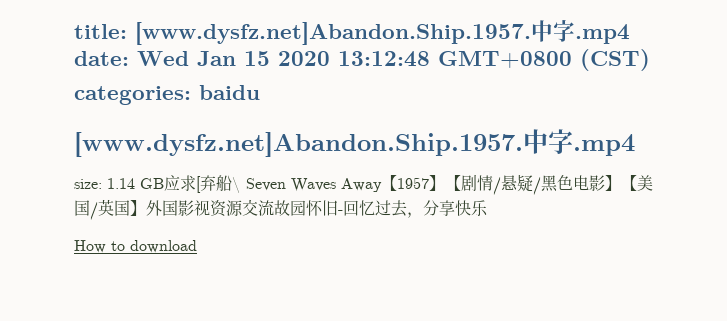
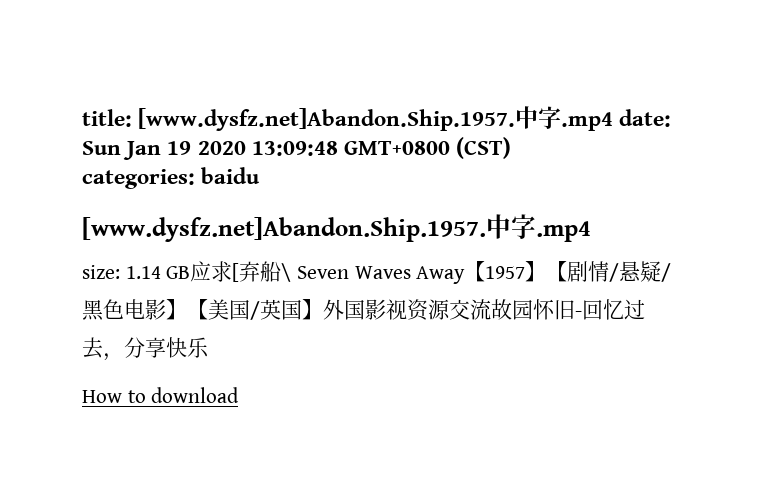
- title: [www.dysfz.net]Abandon.Ship.1957.中字.mp4 date: Wed Jan 15 2020 13:12:48 GMT+0800 (CST)
+ title: [www.dysfz.net]Abandon.Ship.1957.中字.mp4 date: Sun Jan 19 2020 13:09:48 GMT+0800 (CST)

